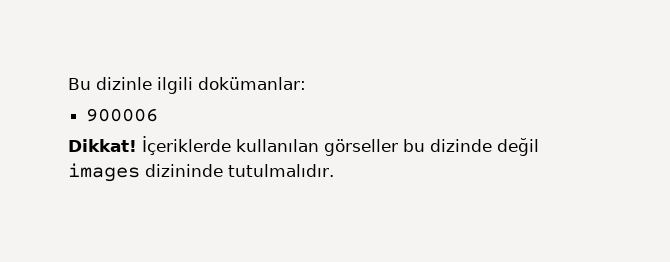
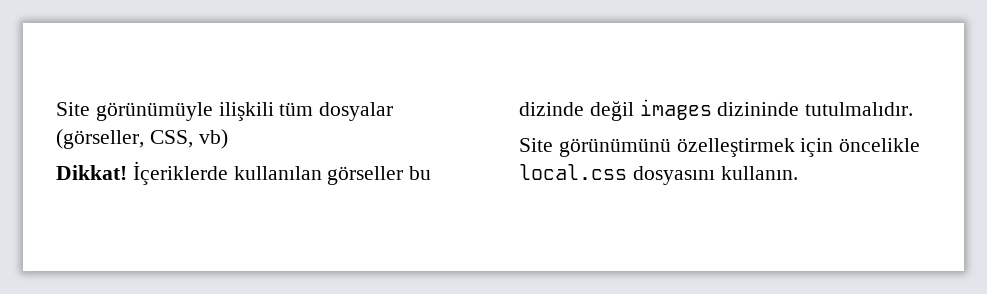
- Bu dizinle ilgili dokümanlar:
- 900006
+ Site görünümüyle ilişkili tüm dosyalar (görseller, CSS, vb)
+ Site görünümünü özelleştirmek için öncelikle local.css dosyasını kullanın.

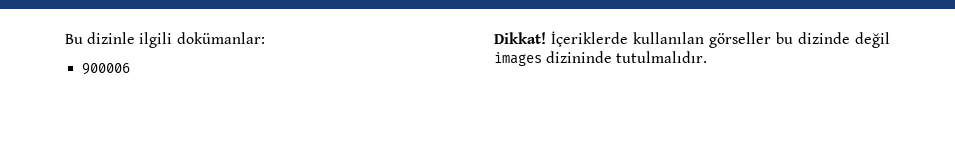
- Site görünümüyle ilişkili tüm dosyalar (görseller, CSS, vb)
+ Bu dizinle ilgili dokümanlar:
+ 900006
- Site görünümünü özelleştirmek için öncelikle local.css dosyasını kullanın.

